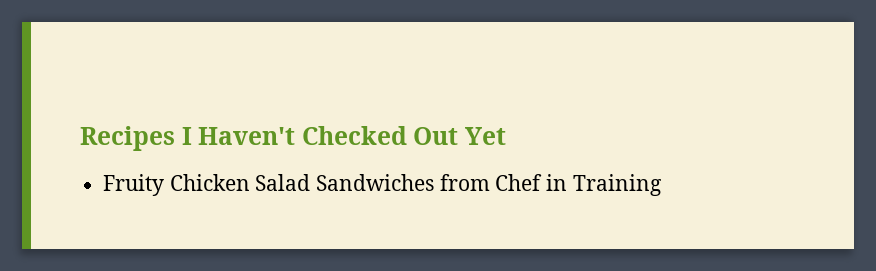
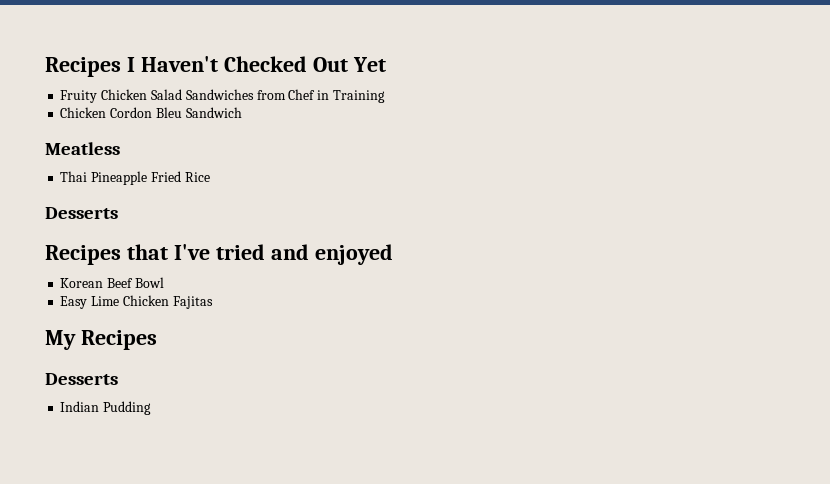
+ Chicken Cordon Bleu Sandwich
+ Meatless
+ Thai Pineapple Fried Rice
+ Desserts
+ Recipes that I've tried and enjoyed
+ Korean Beef Bowl
+ Easy Lime Chicken Fajitas
+ My Recipes
+ Desserts
+ Indian Pudding

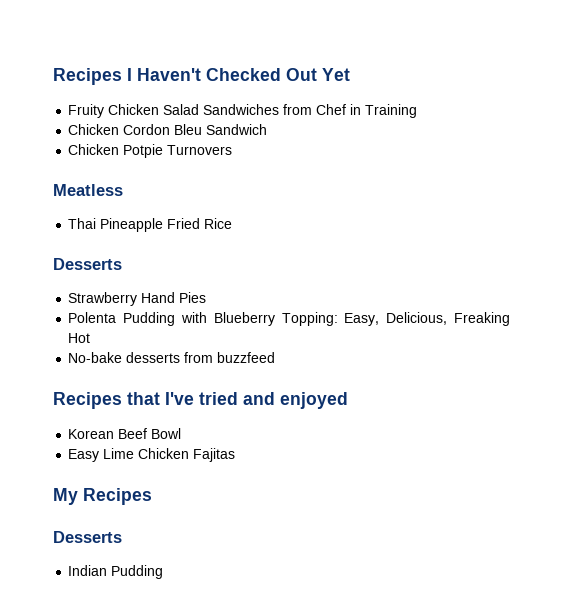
+ Chicken Potpie Turnovers
+ Strawberry Hand Pies
+ Polenta Pudding with Blueberry Topping: Easy, Delicious, Freaking Hot
+ No-bake desserts from buzzfeed

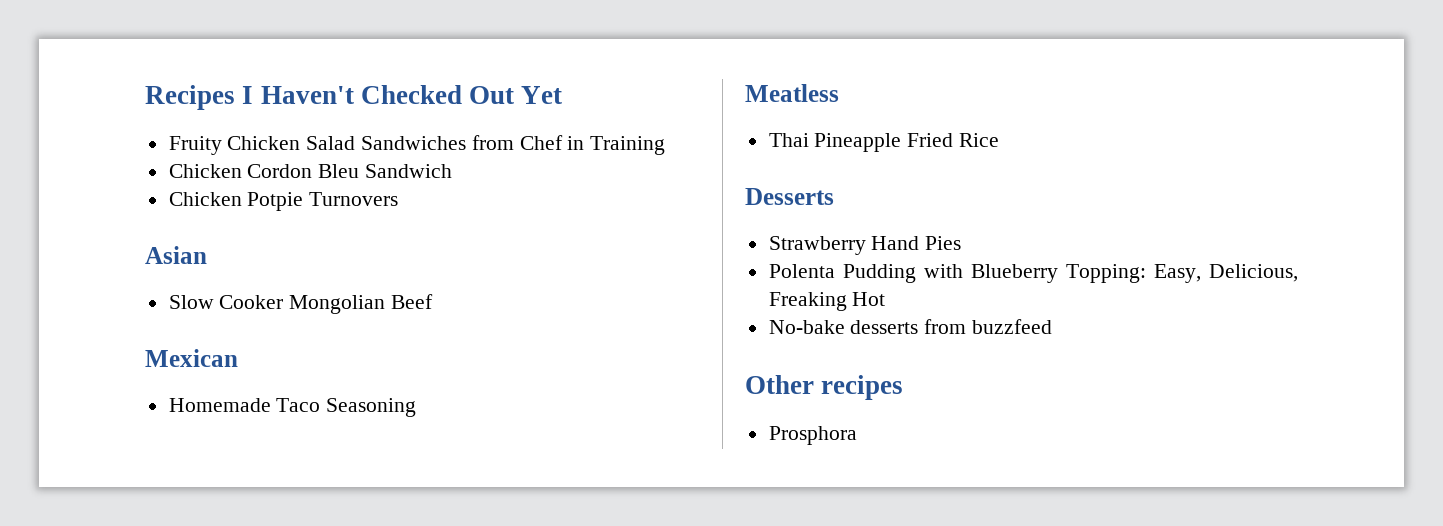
+ Asian
+ Slow Cooker Mongolian Beef
+ Mexican
+ Homemade Taco Seasoning
- Recipes that I've tried and enjoyed
- Korean Beef Bowl
- Easy Lime Chicken Fajitas
- My Recipes
- Desserts
- Indian Pudding
+ Other recipes
+ Prosphora

